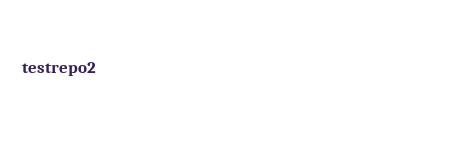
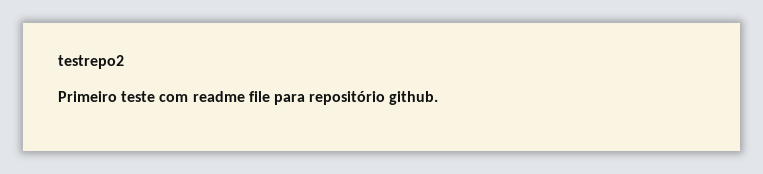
+ Primeiro teste com readme file para repositório github.

